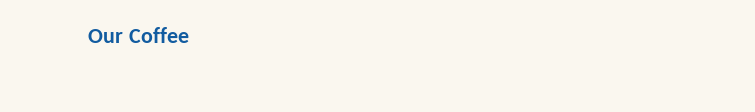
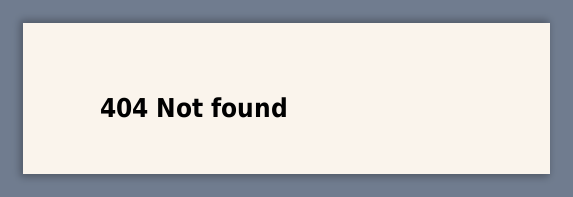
- Our Coffee
+ 404 Not found

